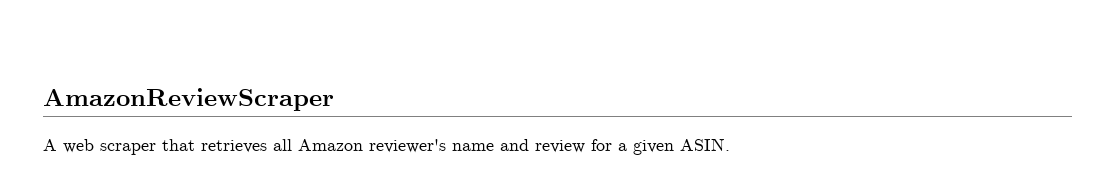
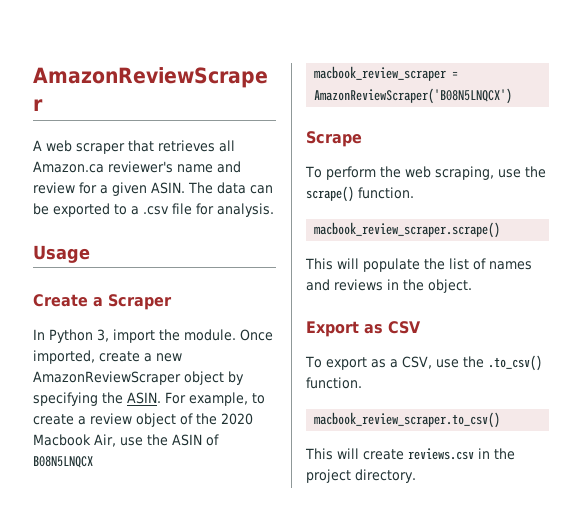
- A web scraper that retrieves all Amazon reviewer's name and review for a given ASIN.
+ A web scraper that retrieves all Amazon.ca reviewer's name and review for a given ASIN.
+ The data can be exported to a .csv file for analysis.
+ Usage
+ Create a Scraper
+ In Python 3, import the module. Once imported, create a new AmazonReviewScraper object by specifying the ASIN. For example, to create a review object of the 2020 Macbook Air, use the ASIN of B08N5LNQCX
+ macbook_review_scraper = AmazonReviewScraper('B08N5LNQCX')
+ Scrape
+ To perform the web scraping, use the scrape() function.
+ macbook_review_scraper.scrape()
+ This will populate the list of names and reviews in the object.
+ Export as CSV
+ To export as a CSV, use the .to_csv() function.
+ macbook_review_scraper.to_csv()
+ This will create reviews.csv in the project directory.

